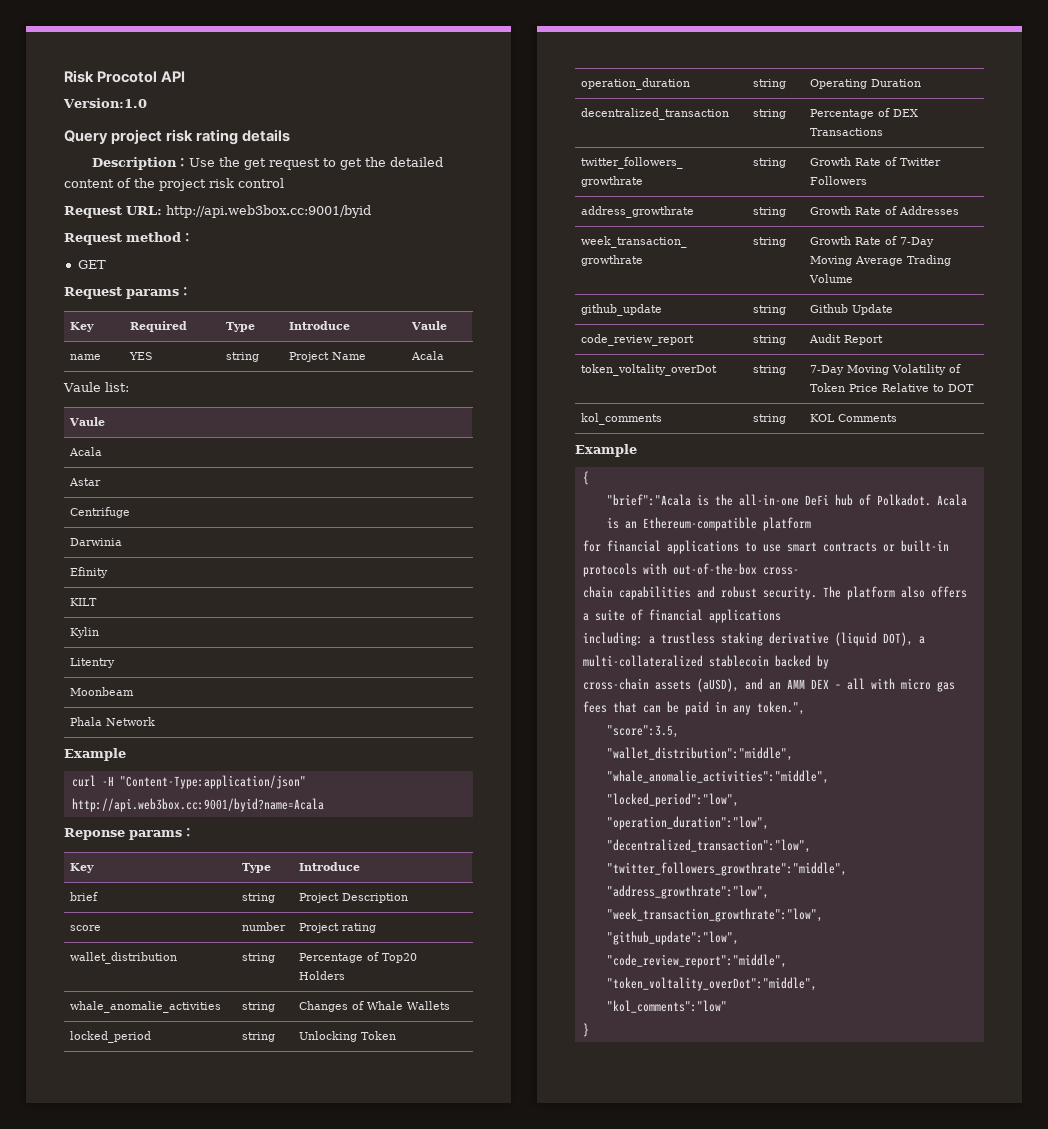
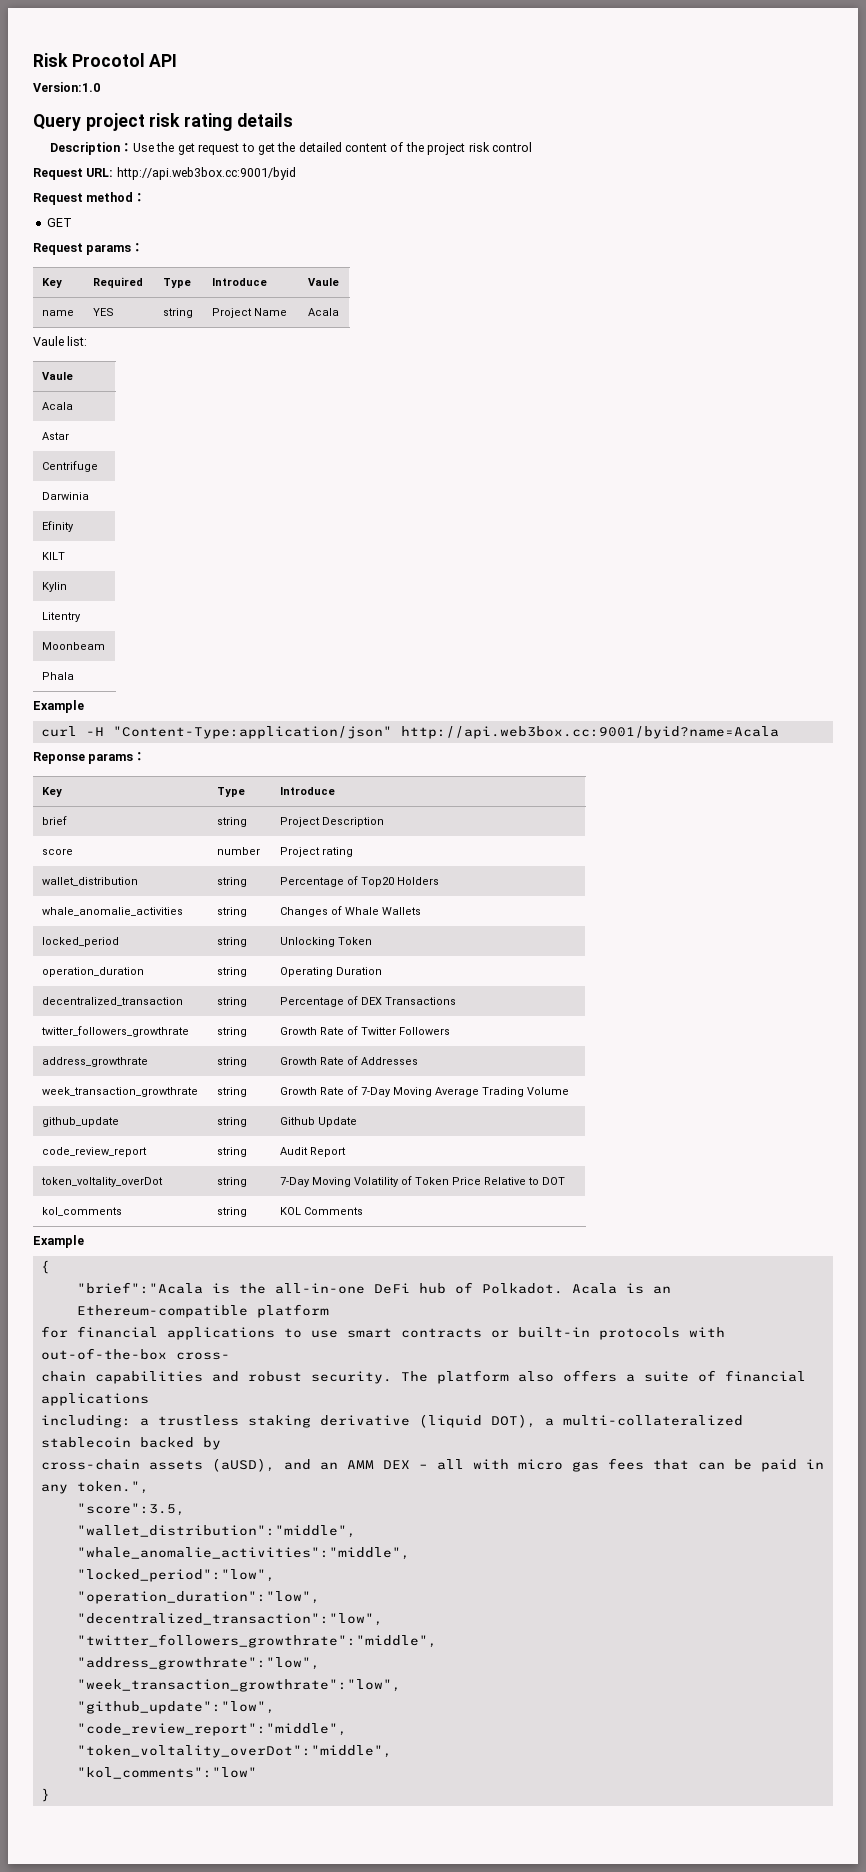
- Phala Network
+ Phala

